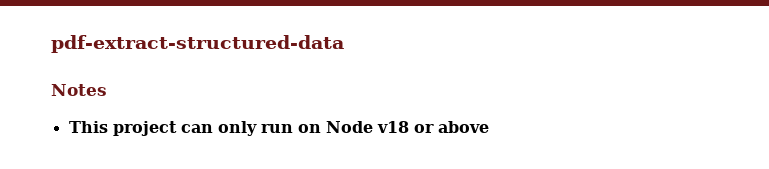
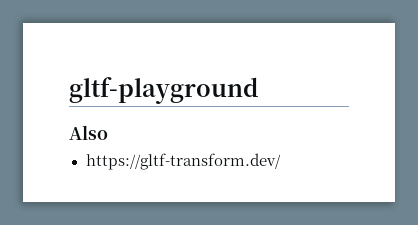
- pdf-extract-structured-data
- Notes
- This project can only run on Node v18 or above
+ gltf-playground
+ Also
+ https://gltf-transform.dev/

